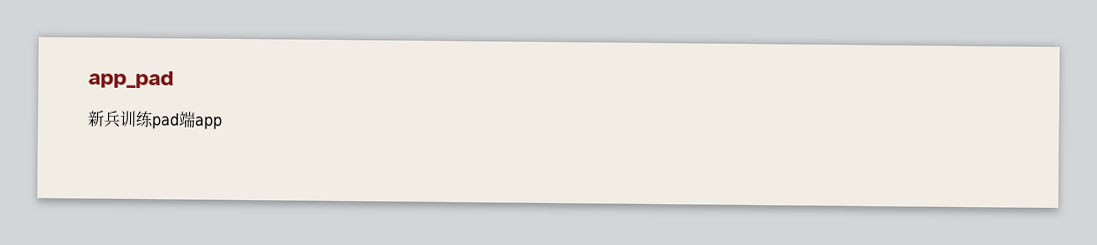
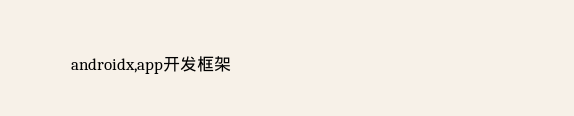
- app_pad
- 新兵训练pad端app
+ androidx,app开发框架

